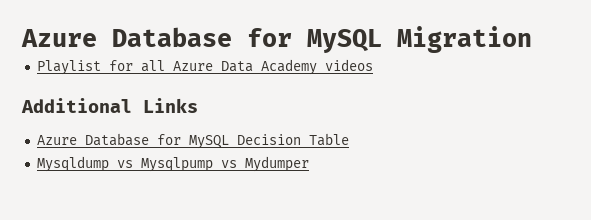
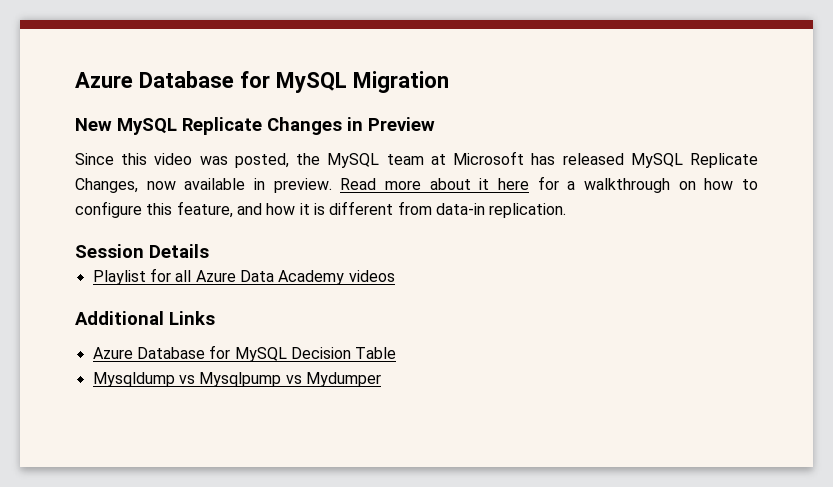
+ New MySQL Replicate Changes in Preview
+ Since this video was posted, the MySQL team at Microsoft has released MySQL Replicate Changes, now available in preview. Read more about it here for a walkthrough on how to configure this feature, and how it is different from data-in replication.
+ Session Details

